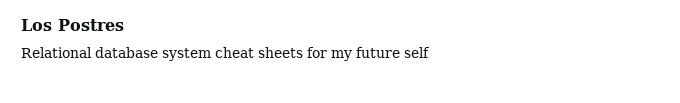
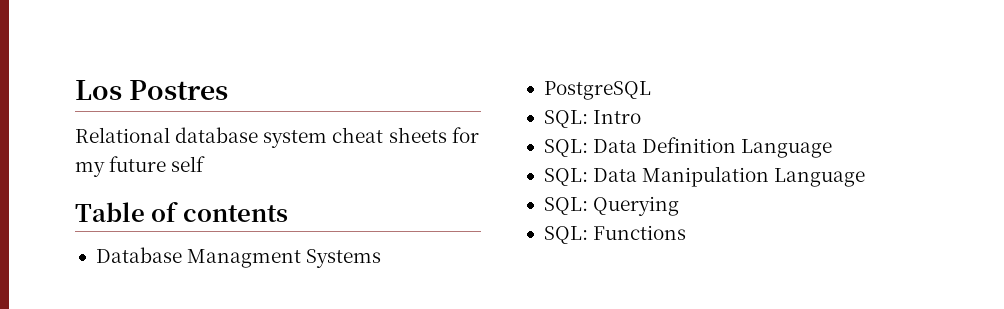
+ Table of contents
+ Database Managment Systems
+ PostgreSQL
+ SQL: Intro
+ SQL: Data Definition Language
+ SQL: Data Manipulation Language
+ SQL: Querying
+ SQL: Functions

